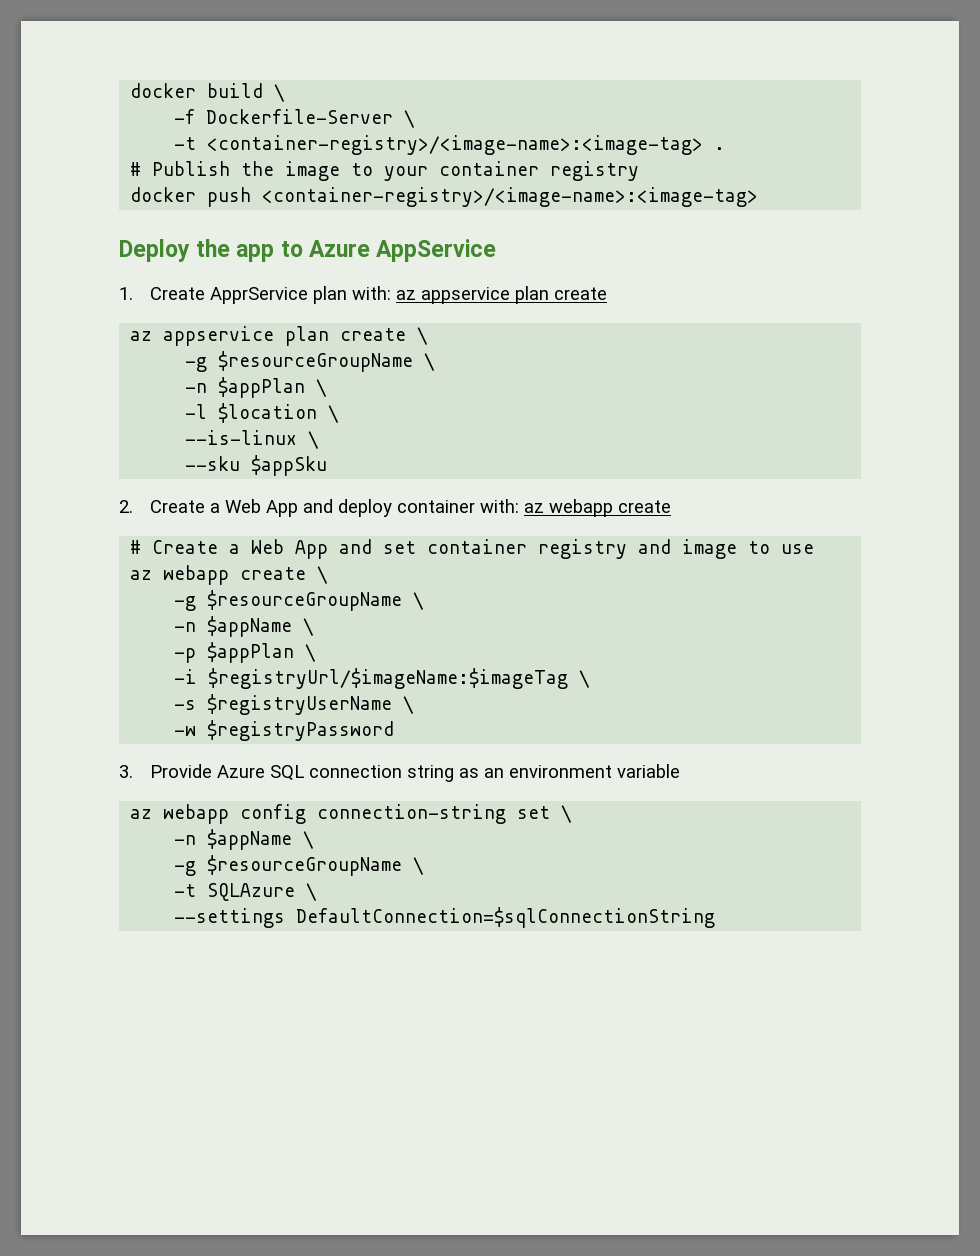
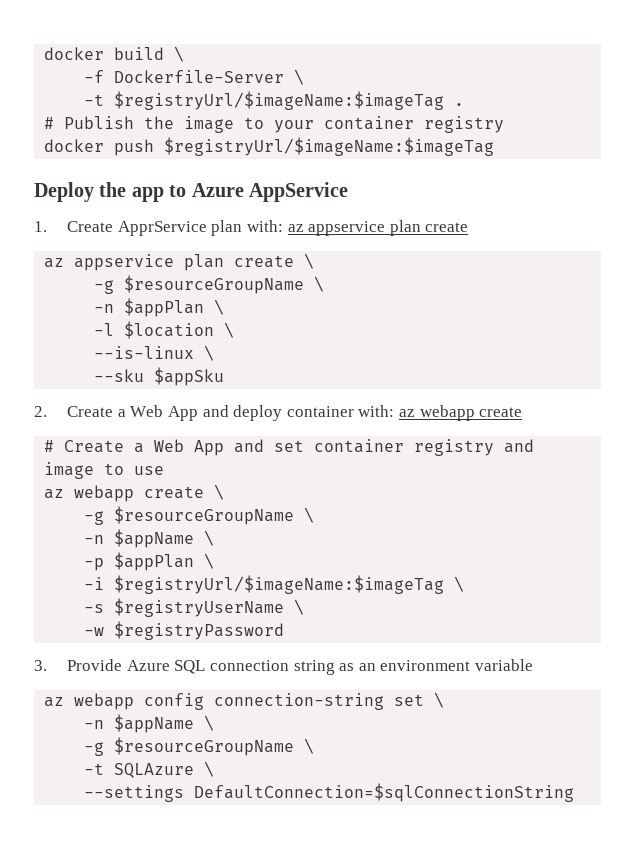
- -t <container-registry>/<image-name>:<image-tag> .
+ -t $registryUrl/$imageName:$imageTag .
- docker push <container-registry>/<image-name>:<image-tag>
+ docker push $registryUrl/$imageName:$imageTag

